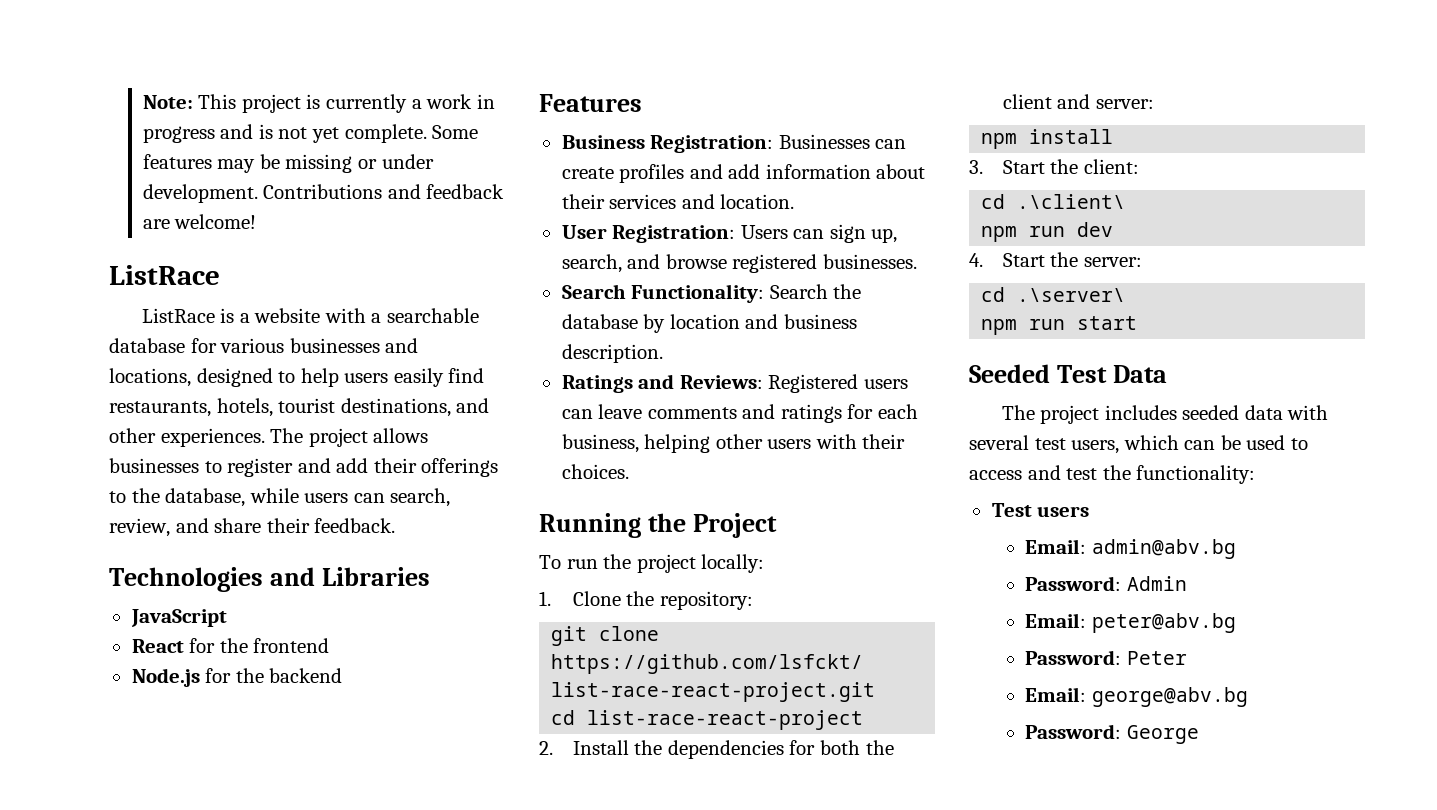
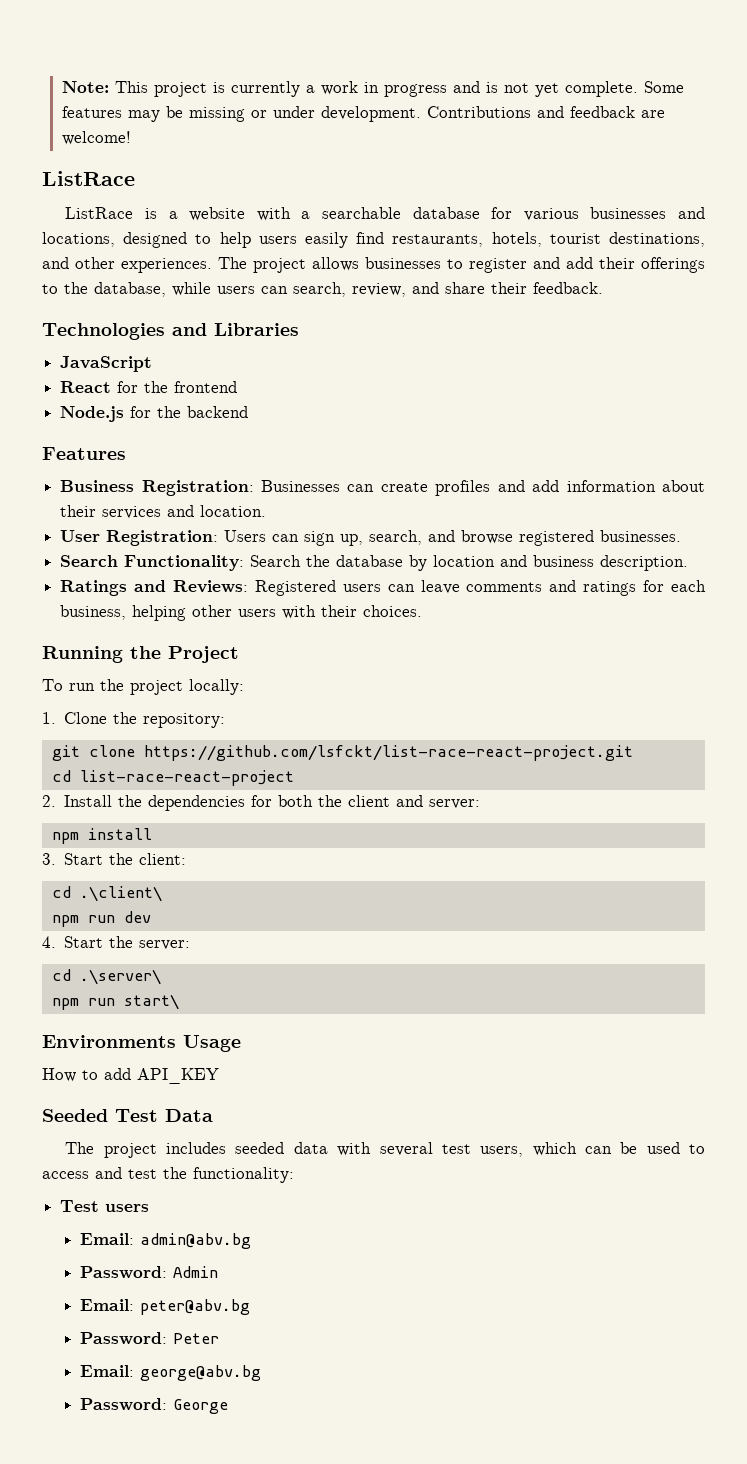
- npm run start
+ npm run start\
+ Environments Usage
+ How to add API_KEY

